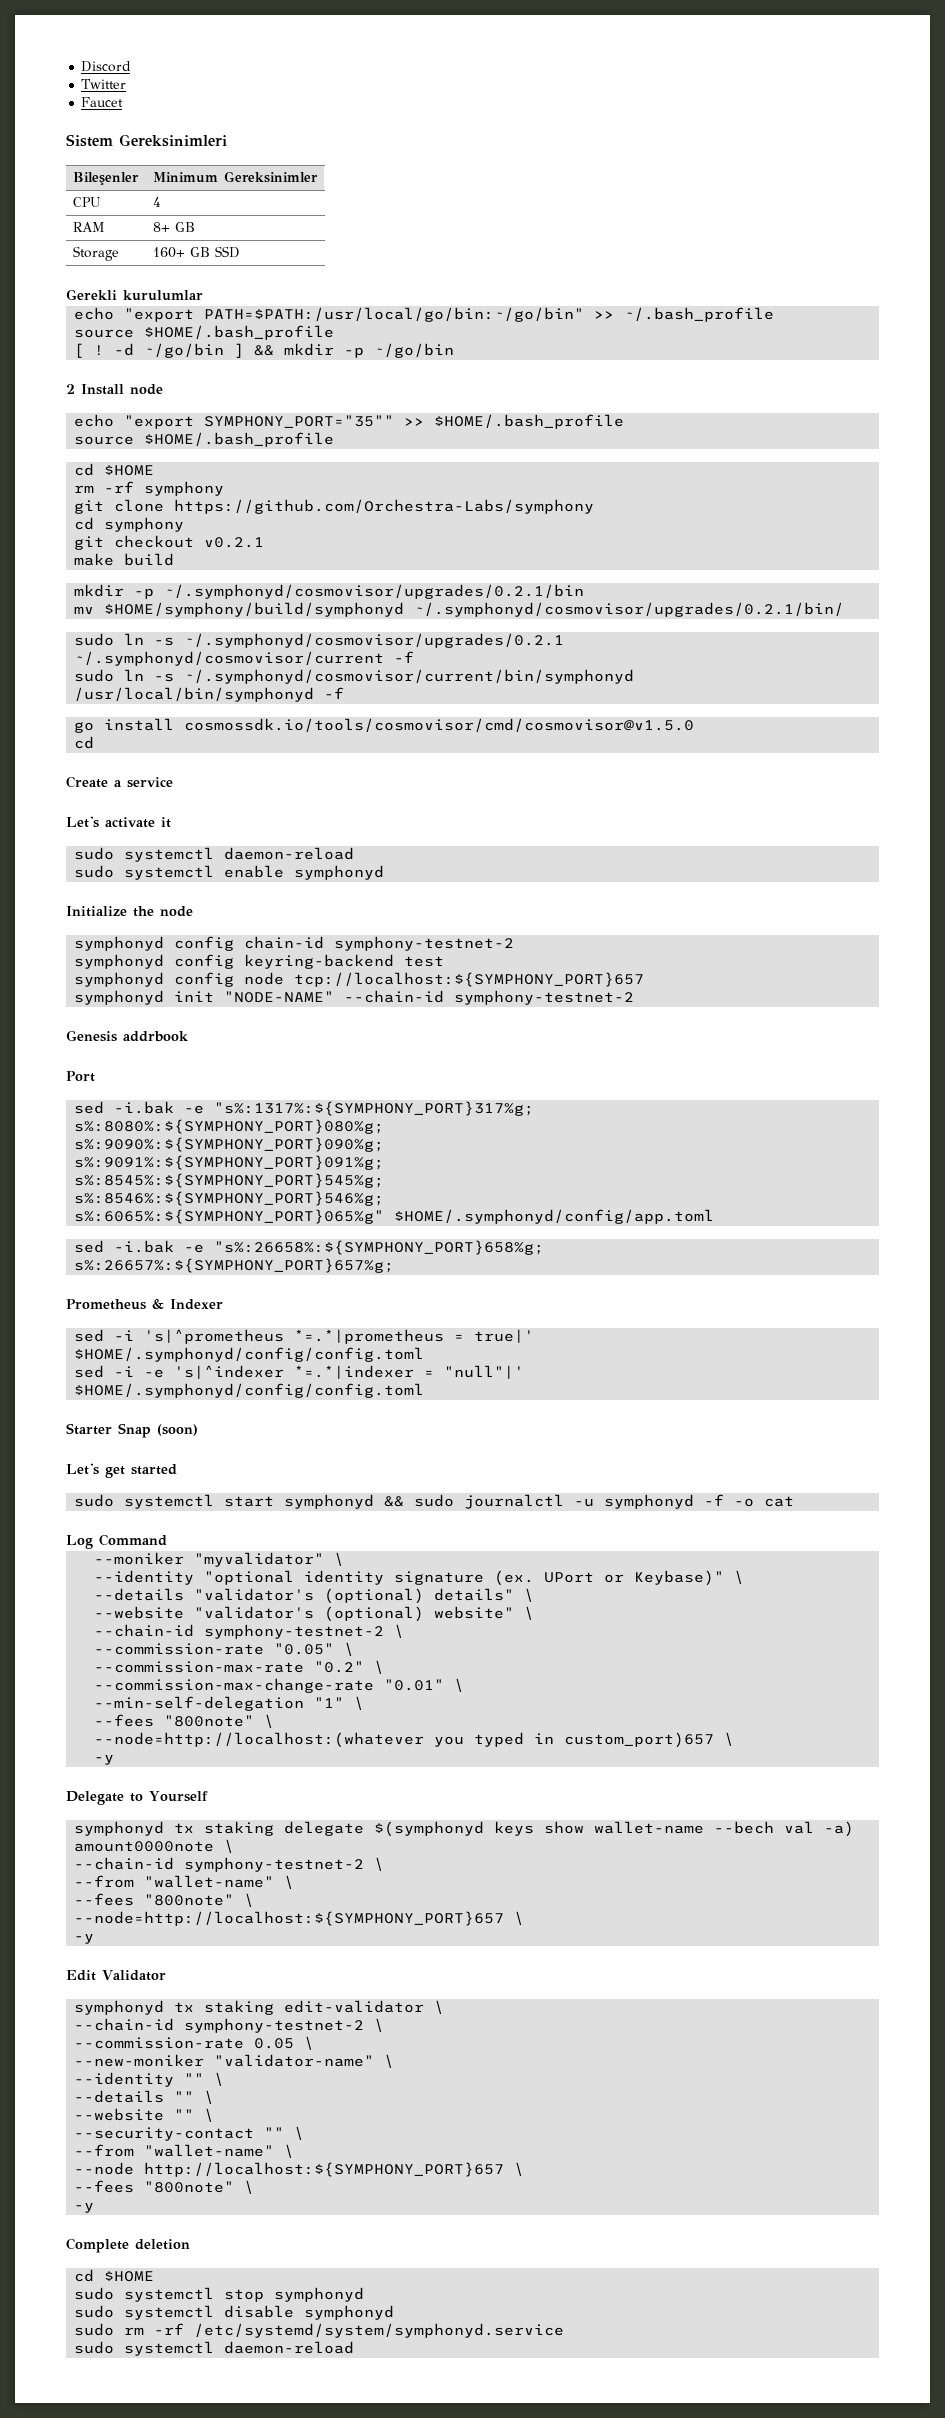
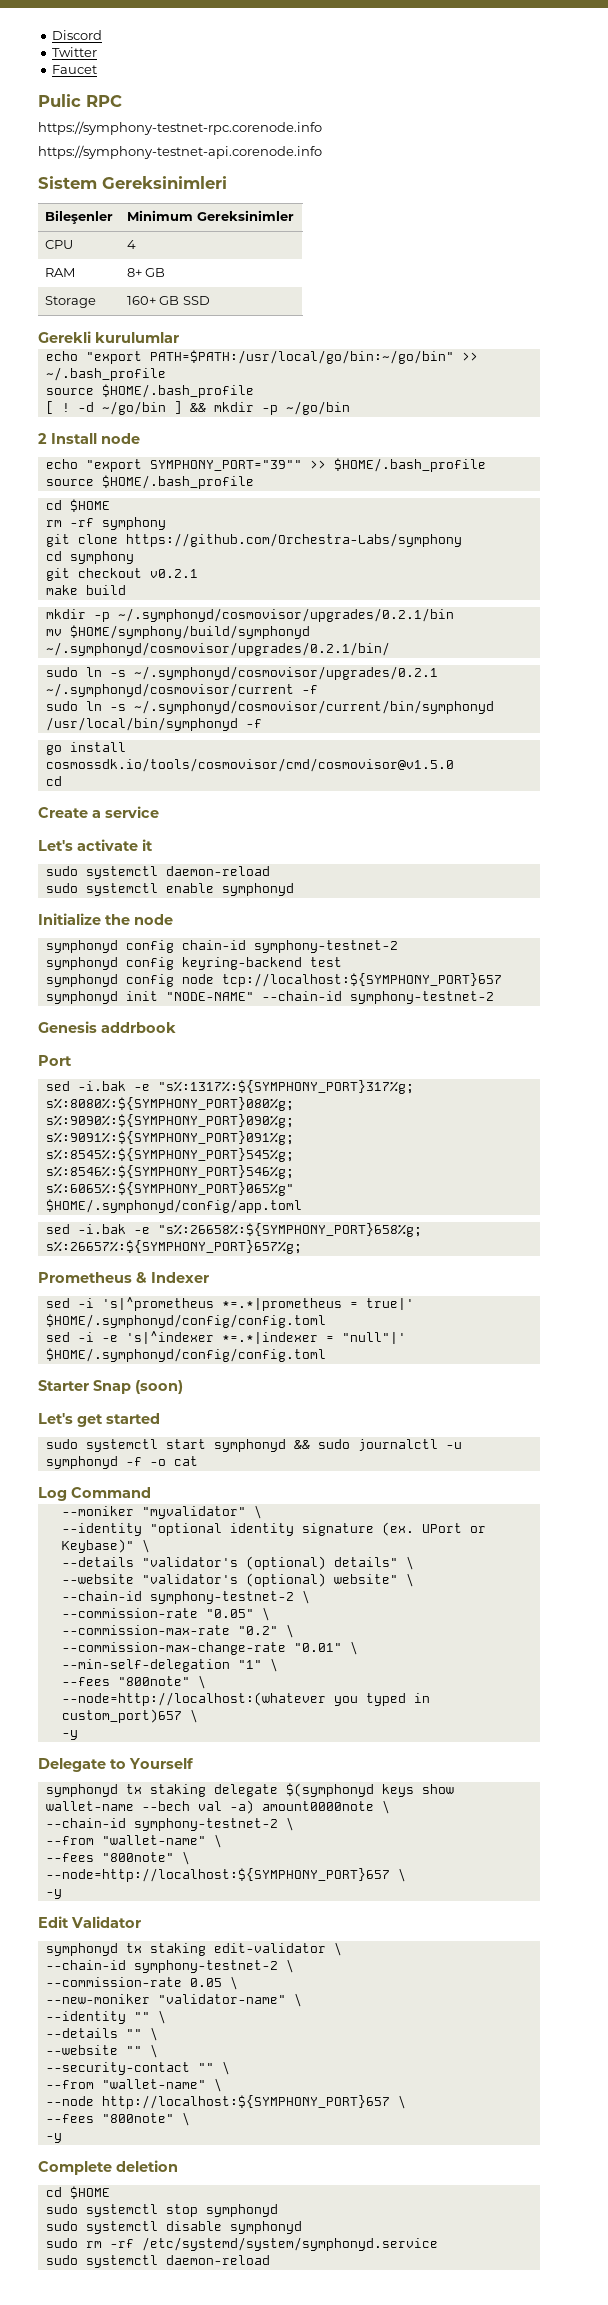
+ Pulic RPC
+ https://symphony-testnet-rpc.corenode.info
+ https://symphony-testnet-api.corenode.info
- echo "export SYMPHONY_PORT="35"" >> $HOME/.bash_profile
+ echo "export SYMPHONY_PORT="39"" >> $HOME/.bash_profile

